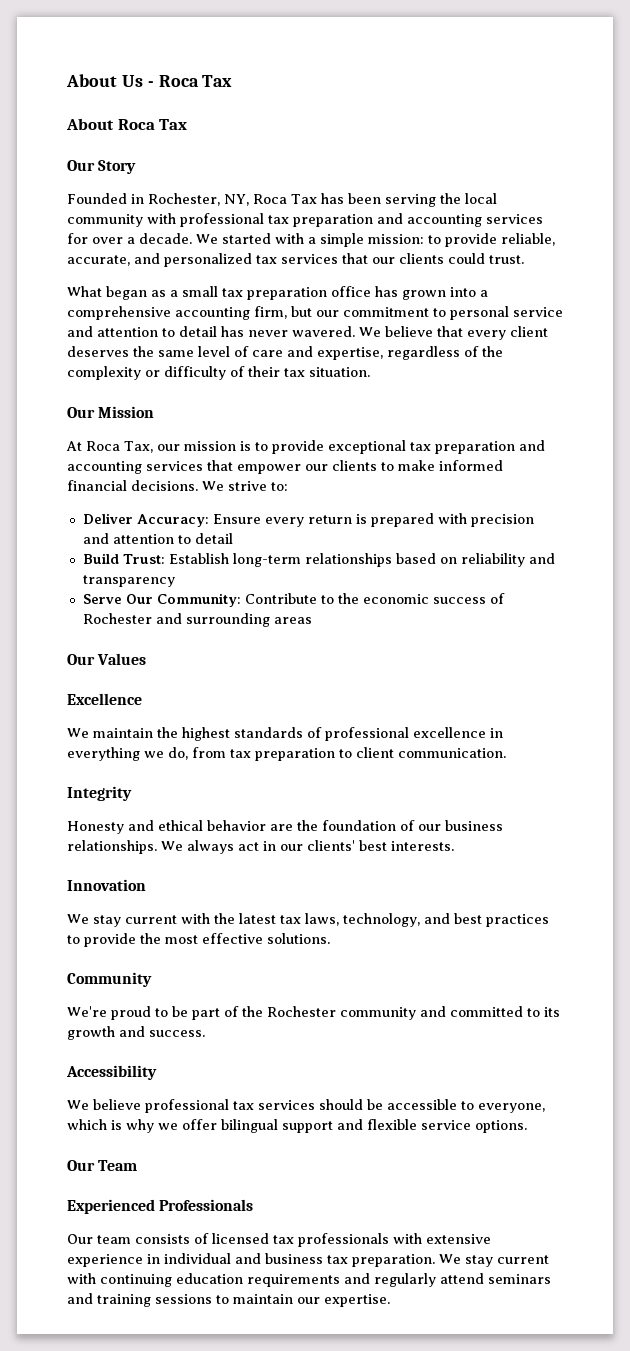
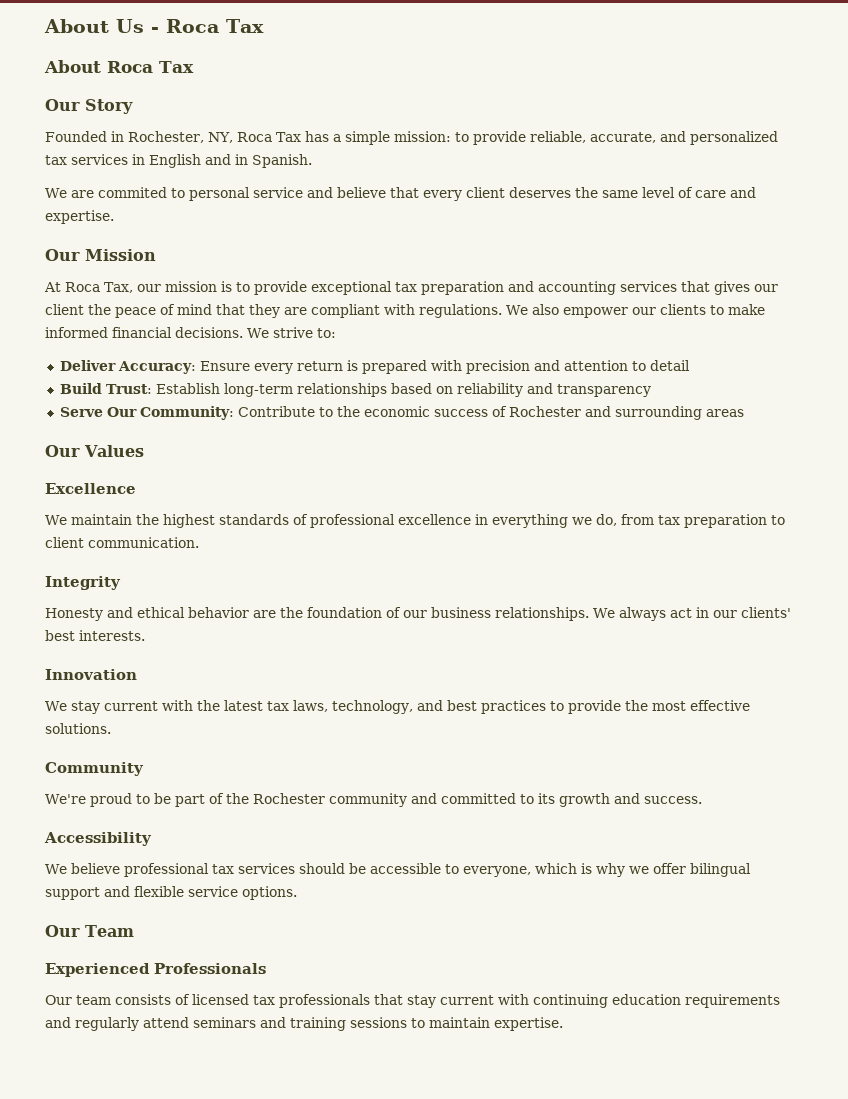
- Founded in Rochester, NY, Roca Tax has been serving the local community with professional tax preparation and accounting services for over a decade. We started with a simple mission: to provide reliable, accurate, and personalized tax services that our clients could trust.
- What began as a small tax preparation office has grown into a comprehensive accounting firm, but our commitment to personal service and attention to detail has never wavered. We believe that every client deserves the same level of care and expertise, regardless of the complexity or difficulty of their tax situation.
+ Founded in Rochester, NY, Roca Tax has a simple mission: to provide reliable, accurate, and personalized tax services in English and in Spanish.
+ We are commited to personal service and believe that every client deserves the same level of care and expertise.
- At Roca Tax, our mission is to provide exceptional tax preparation and accounting services that empower our clients to make informed financial decisions.
+ At Roca Tax, our mission is to provide exceptional tax preparation and accounting services that gives our client the peace of mind that they are compliant with regulations. We also empower our clients to make informed financial decisions.
- Our team consists of licensed tax professionals with extensive experience in individual and business tax preparation. We stay current with continuing education requirements and regularly attend seminars and training sessions to maintain our expertise.
+ Our team consists of licensed tax professionals that stay current with continuing education requirements and regularly attend seminars and training sessions to maintain expertise.

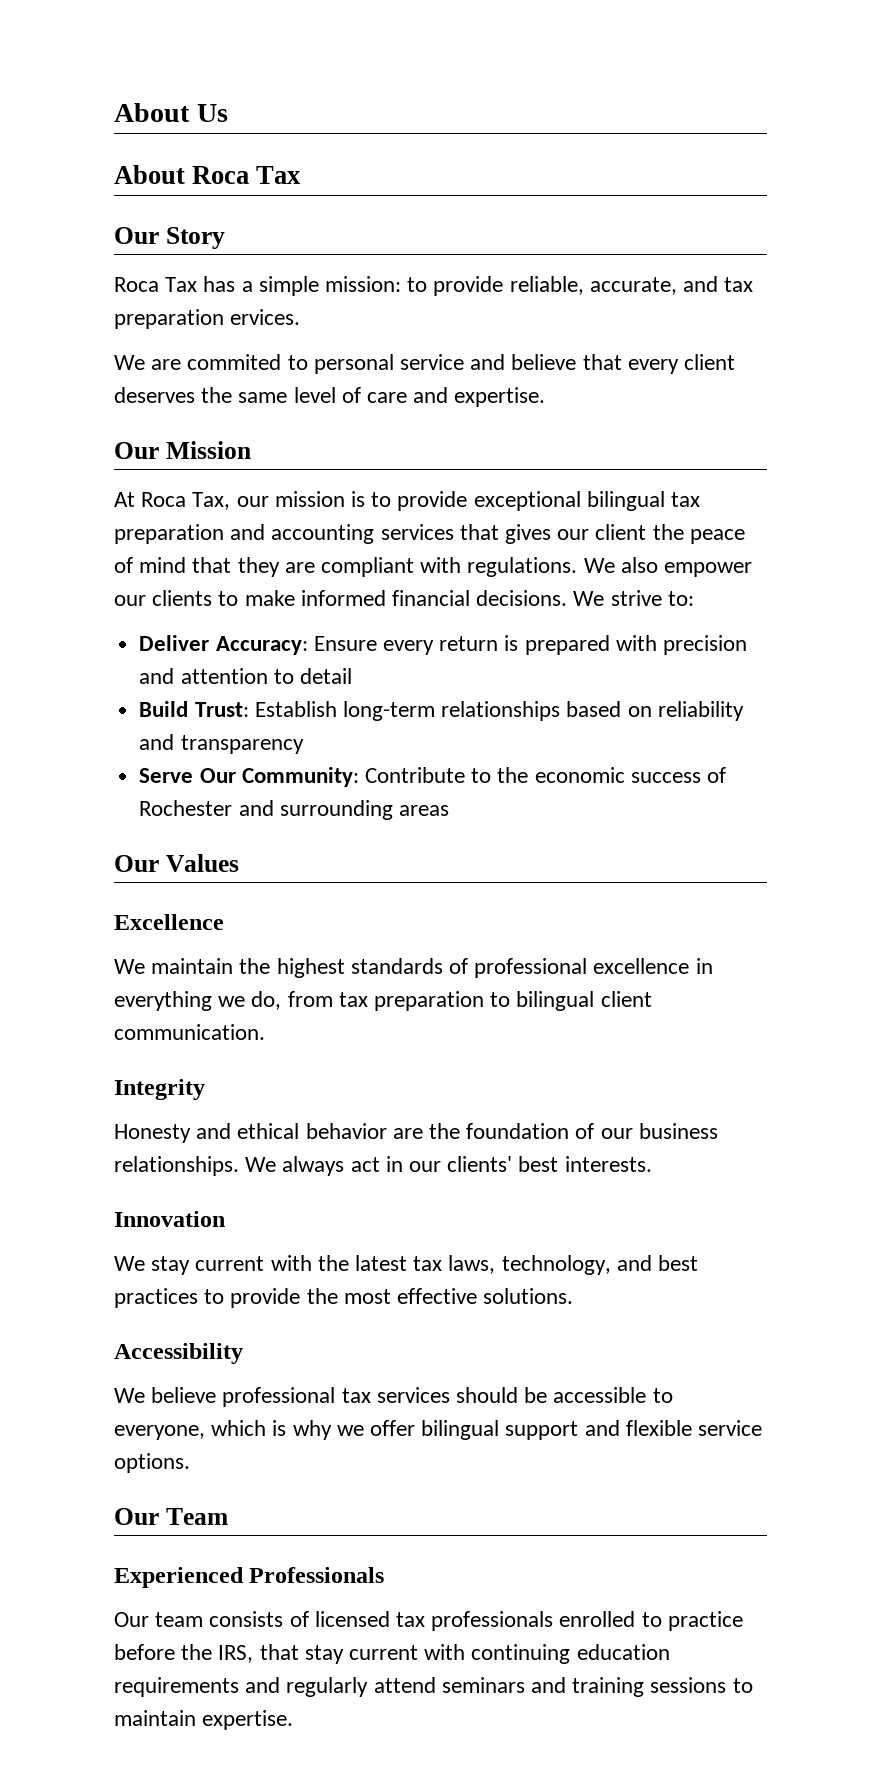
- About Us - Roca Tax
+ About Us
- Founded in Rochester, NY, Roca Tax has a simple mission: to provide reliable, accurate, and personalized tax services in English and in Spanish.
+ Roca Tax has a simple mission: to provide reliable, accurate, and tax preparation ervices.
- At Roca Tax, our mission is to provide exceptional tax preparation and accounting services that gives our client the peace of mind that they are compliant with regulations.
+ At Roca Tax, our mission is to provide exceptional bilingual tax preparation and accounting services that gives our client the peace of mind that they are compliant with regulations.
- We maintain the highest standards of professional excellence in everything we do, from tax preparation to client communication.
+ We maintain the highest standards of professional excellence in everything we do, from tax preparation to bilingual client communication.
- Community
- We're proud to be part of the Rochester community and committed to its growth and success.
- Our team consists of licensed tax professionals that stay current with continuing education requirements and regularly attend seminars and training sessions to maintain expertise.
+ Our team consists of licensed tax professionals enrolled to practice before the IRS, that stay current with continuing education requirements and regularly attend seminars and training sessions to maintain expertise.

